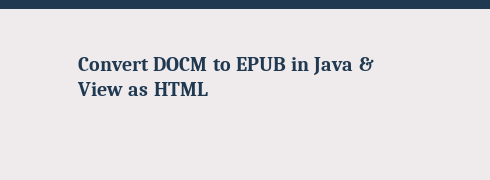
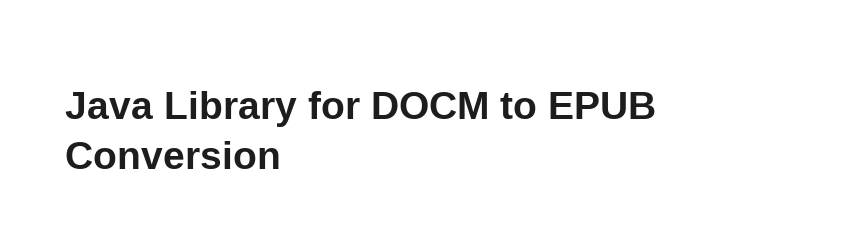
- Convert DOCM to EPUB in Java & View as HTML
+ Java Library for DOCM to EPUB Conversion

